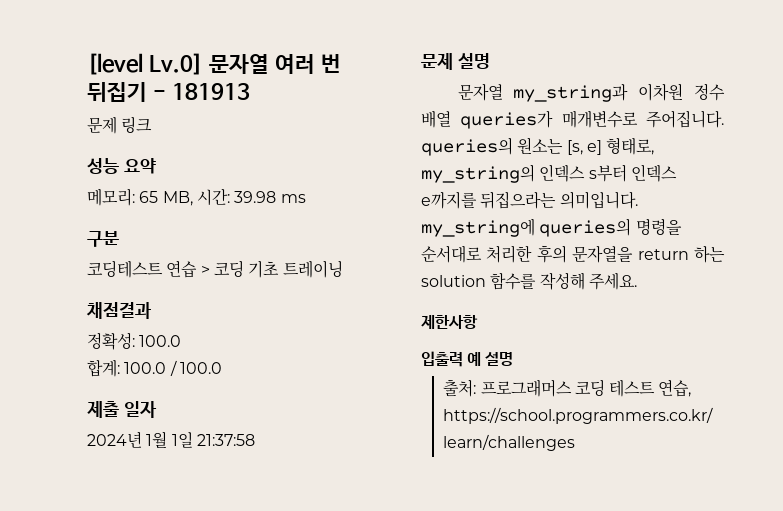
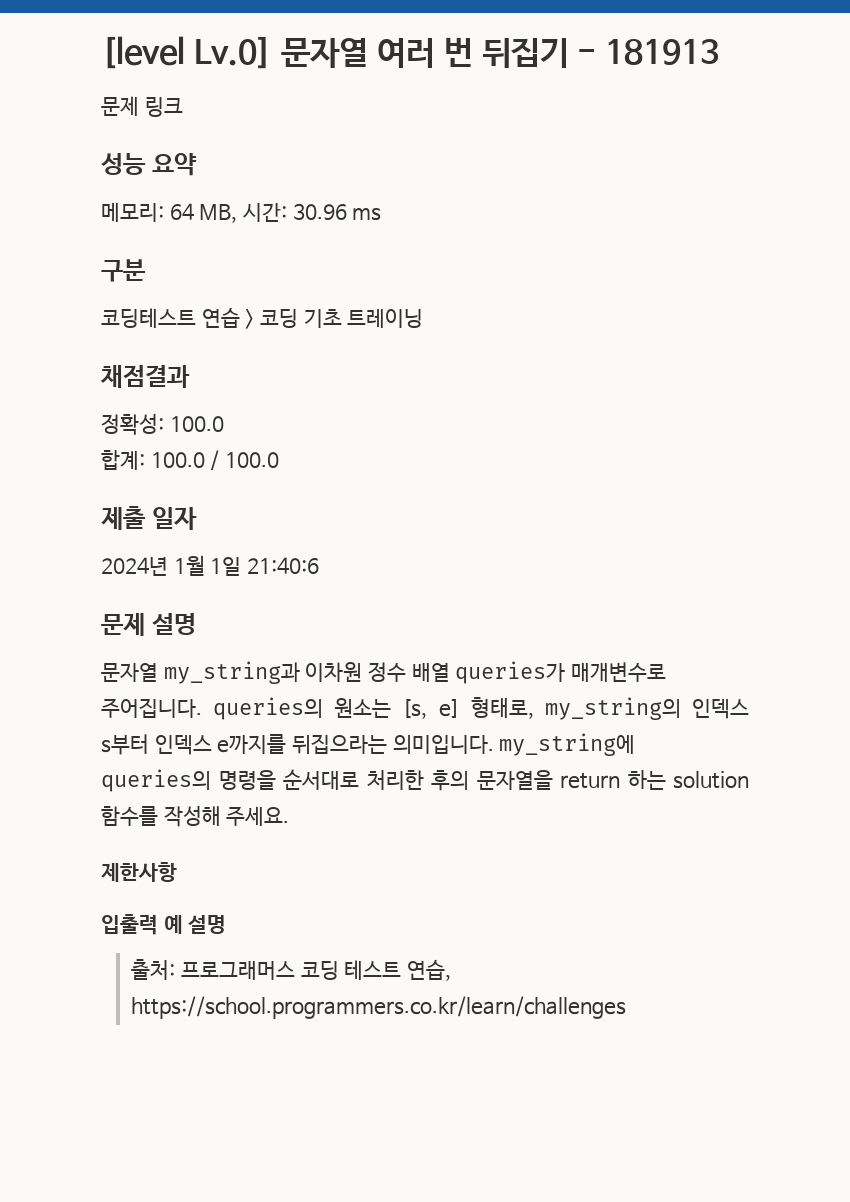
- 메모리: 65 MB, 시간: 39.98 ms
+ 메모리: 64 MB, 시간: 30.96 ms
- 2024년 1월 1일 21:37:58
+ 2024년 1월 1일 21:40:6

